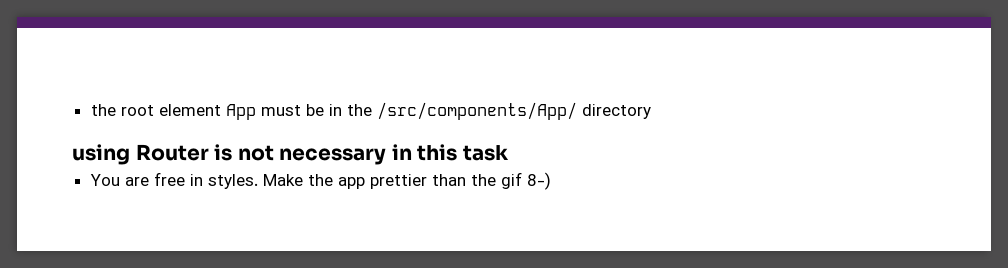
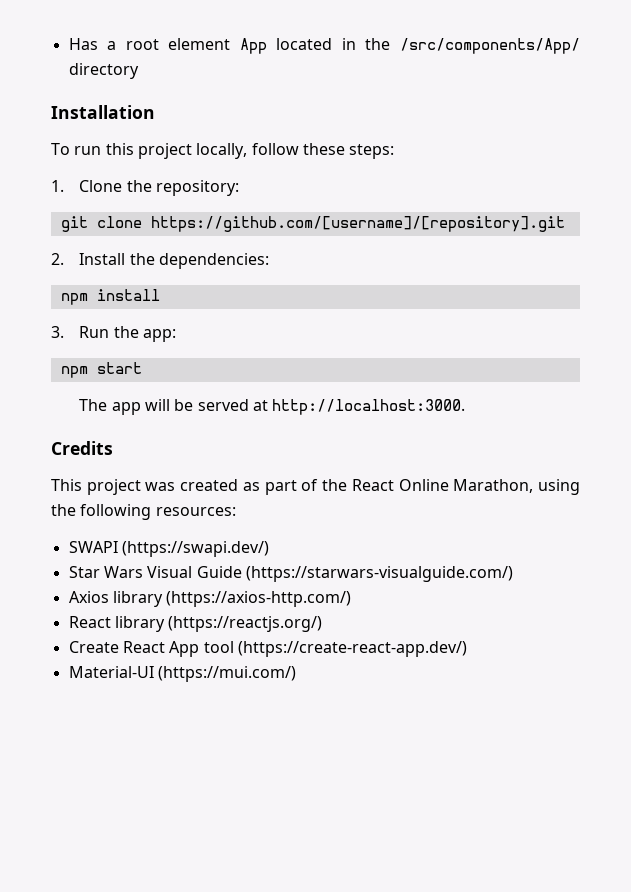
- the root element App must be in the /src/components/App/ directory
+ Has a root element App located in the /src/components/App/ directory
- using Router is not necessary in this task
- You are free in styles. Make the app prettier than the gif 8-)
+ Installation
+ To run this project locally, follow these steps:
+ 1. Clone the repository:
+ git clone https://github.com/[username]/[repository].git
+ 2. Install the dependencies:
+ npm install
+ 3. Run the app:
+ npm start
+ The app will be served at http://localhost:3000.
+ Credits
+ This project was created as part of the React Online Marathon, using the following resources:
+ SWAPI (https://swapi.dev/)
+ Star Wars Visual Guide (https://starwars-visualguide.com/)
+ Axios library (https://axios-http.com/)
+ React library (https://reactjs.org/)
+ Create React App tool (https://create-react-app.dev/)
+ Material-UI (https://mui.com/)

